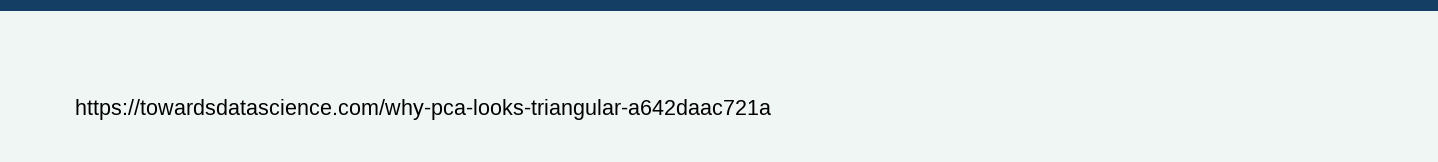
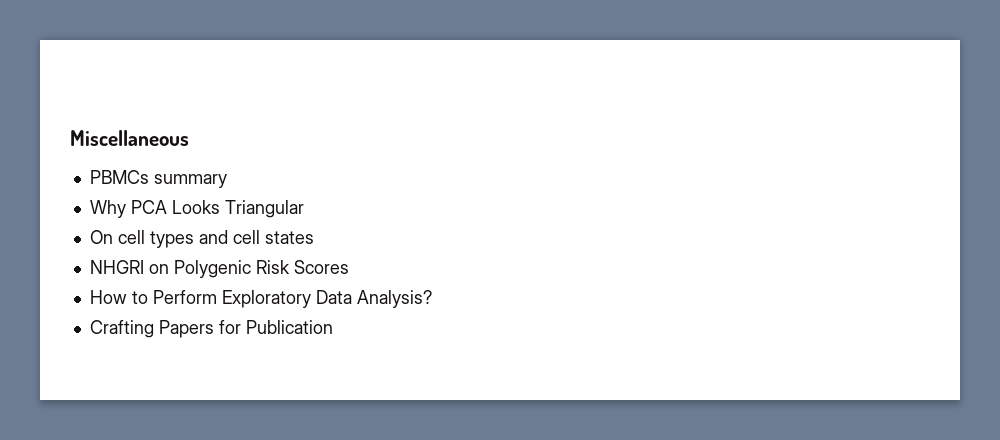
- https://towardsdatascience.com/why-pca-looks-triangular-a642daac721a
+ Miscellaneous
+ PBMCs summary
+ Why PCA Looks Triangular
+ On cell types and cell states
+ NHGRI on Polygenic Risk Scores
+ How to Perform Exploratory Data Analysis?
+ Crafting Papers for Publication

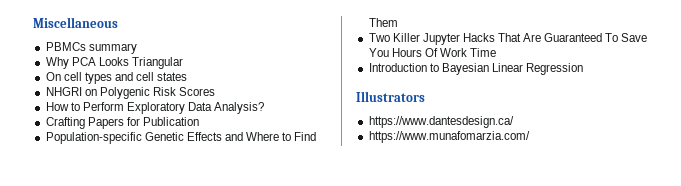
+ Population-specific Genetic Effects and Where to Find Them
+ Two Killer Jupyter Hacks That Are Guaranteed To Save You Hours Of Work Time
+ Introduction to Bayesian Linear Regression
+ Illustrators
+ https://www.dantesdesign.ca/
+ https://www.munafomarzia.com/

